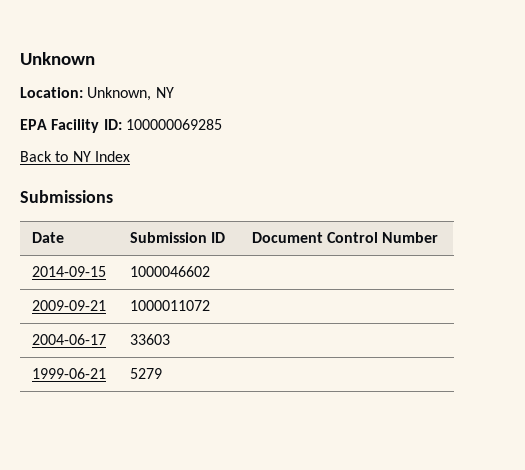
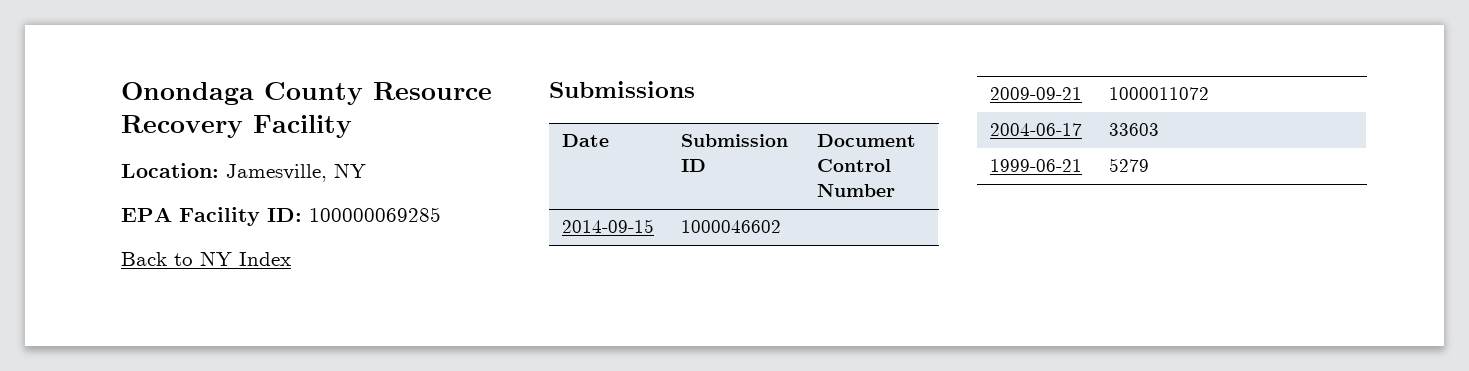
- Unknown
+ Onondaga County Resource Recovery Facility
- Location: Unknown, NY
+ Location: Jamesville, NY

